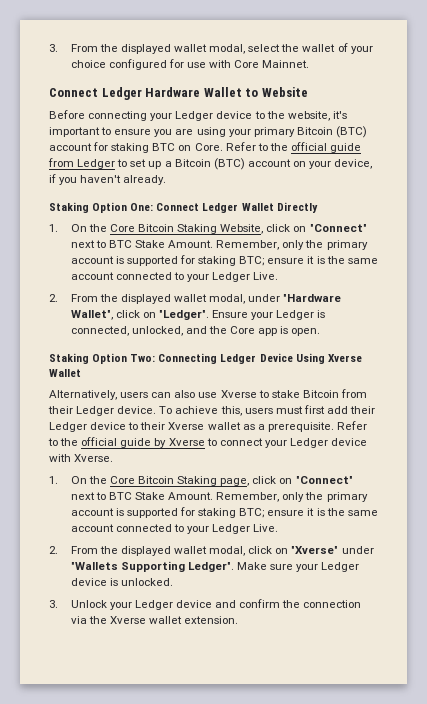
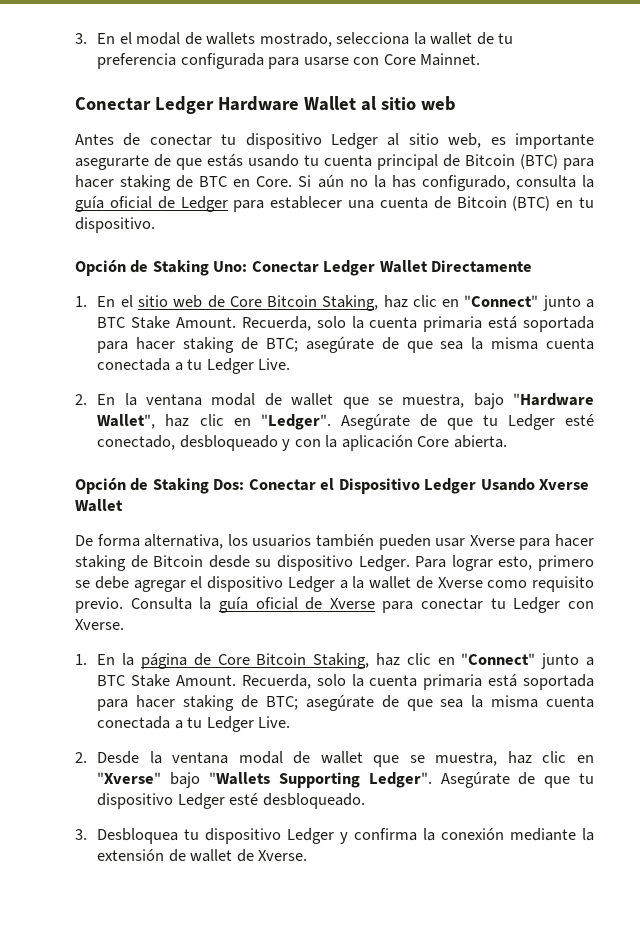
- 3. From the displayed wallet modal, select the wallet of your choice configured for use with Core Mainnet.
+ 3. En el modal de wallets mostrado, selecciona la wallet de tu preferencia configurada para usarse con Core Mainnet.
- Connect Ledger Hardware Wallet to Website
- Before connecting your Ledger device to the website, it's important to ensure you are using your primary Bitcoin (BTC) account for staking BTC on Core. Refer to the official guide from Ledger to set up a Bitcoin (BTC) account on your device, if you haven't already.
- Staking Option One: Connect Ledger Wallet Directly
- 1. On the Core Bitcoin Staking Website, click on "Connect" next to BTC Stake Amount. Remember, only the primary account is supported for staking BTC; ensure it is the same account connected to your Ledger Live.
- 2. From the displayed wallet modal, under "Hardware Wallet", click on "Ledger". Ensure your Ledger is connected, unlocked, and the Core app is open.
- Staking Option Two: Connecting Ledger Device Using Xverse Wallet
- Alternatively, users can also use Xverse to stake Bitcoin from their Ledger device. To achieve this, users must first add their Ledger device to their Xverse wallet as a prerequisite. Refer to the official guide by Xverse to connect your Ledger device with Xverse.
- 1. On the Core Bitcoin Staking page, click on "Connect" next to BTC Stake Amount. Remember, only the primary account is supported for staking BTC; ensure it is the same account connected to your Ledger Live.
- 2. From the displayed wallet modal, click on "Xverse" under "Wallets Supporting Ledger". Make sure your Ledger device is unlocked.
- 3. Unlock your Ledger device and confirm the connection via the Xverse wallet extension.
+ Conectar Ledger Hardware Wallet al sitio web
+ Antes de conectar tu dispositivo Ledger al sitio web, es importante asegurarte de que estás usando tu cuenta principal de Bitcoin (BTC) para hacer staking de BTC en Core. Si aún no la has configurado, consulta la guía oficial de Ledger para establecer una cuenta de Bitcoin (BTC) en tu dispositivo.
+ Opción de Staking Uno: Conectar Ledger Wallet Directamente
+ 1. En el sitio web de Core Bitcoin Staking, haz clic en "Connect" junto a BTC Stake Amount. Recuerda, solo la cuenta primaria está soportada para hacer staking de BTC; asegúrate de que sea la misma cuenta conectada a tu Ledger Live.
+ 2. En la ventana modal de wallet que se muestra, bajo "Hardware Wallet", haz clic en "Ledger". Asegúrate de que tu Ledger esté conectado, desbloqueado y con la aplicación Core abierta.
+ Opción de Staking Dos: Conectar el Dispositivo Ledger Usando Xverse Wallet
+ De forma alternativa, los usuarios también pueden usar Xverse para hacer staking de Bitcoin desde su dispositivo Ledger. Para lograr esto, primero se debe agregar el dispositivo Ledger a la wallet de Xverse como requisito previo. Consulta la guía oficial de Xverse para conectar tu Ledger con Xverse.
+ 1. En la página de Core Bitcoin Staking, haz clic en "Connect" junto a BTC Stake Amount. Recuerda, solo la cuenta primaria está soportada para hacer staking de BTC; asegúrate de que sea la misma cuenta conectada a tu Ledger Live.
+ 2. Desde la ventana modal de wallet que se muestra, haz clic en "Xverse" bajo "Wallets Supporting Ledger". Asegúrate de que tu dispositivo Ledger esté desbloqueado.
+ 3. Desbloquea tu dispositivo Ledger y confirma la conexión mediante la extensión de wallet de Xverse.

